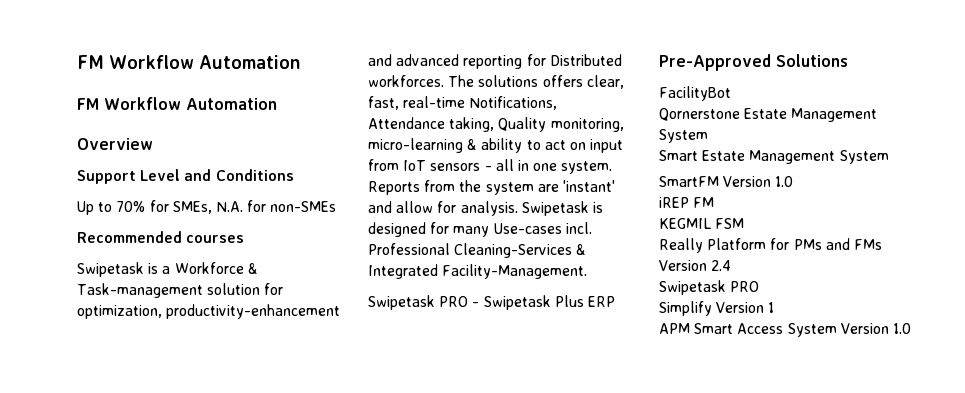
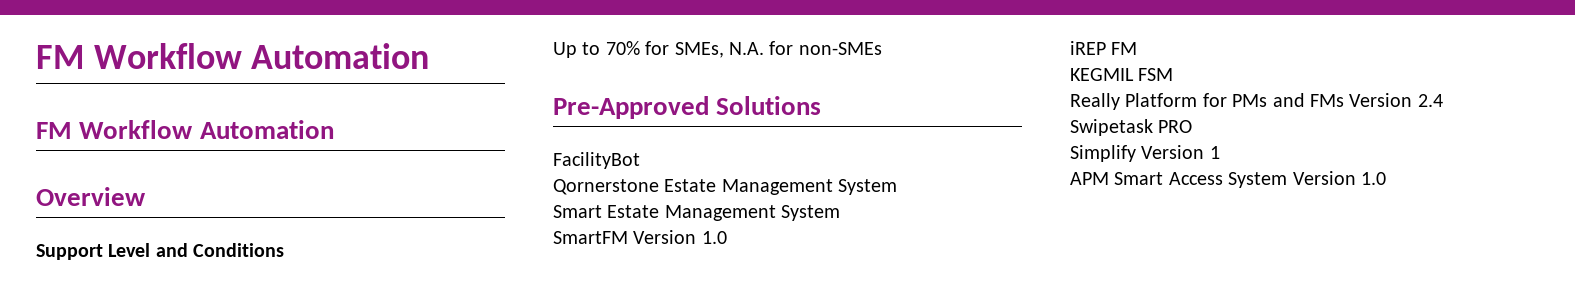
- Recommended courses
- Swipetask is a Workforce & Task-management solution for optimization, productivity-enhancement and advanced reporting for Distributed workforces. The solutions offers clear, fast, real-time Notifications, Attendance taking, Quality monitoring, micro-learning & ability to act on input from IoT sensors - all in one system. Reports from the system are 'instant' and allow for analysis. Swipetask is designed for many Use-cases incl. Professional Cleaning-Services & Integrated Facility-Management.
- Swipetask PRO - Swipetask Plus ERP

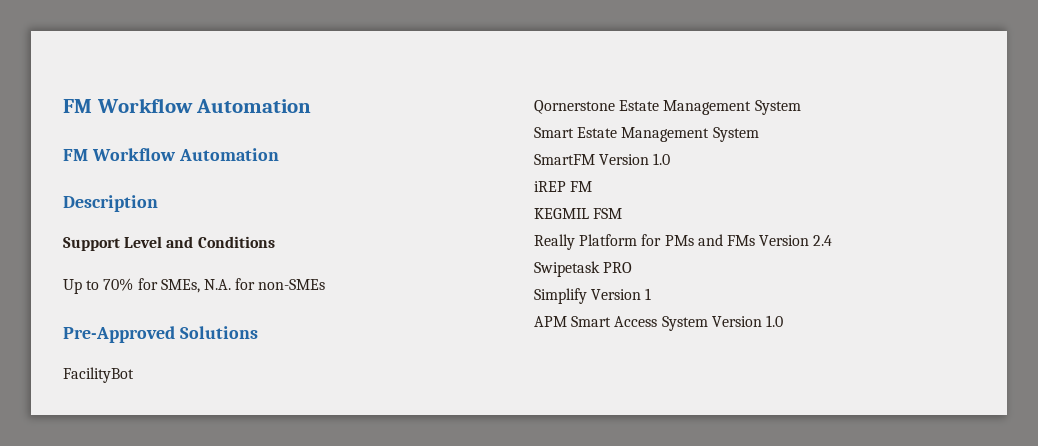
- Overview
+ Description

